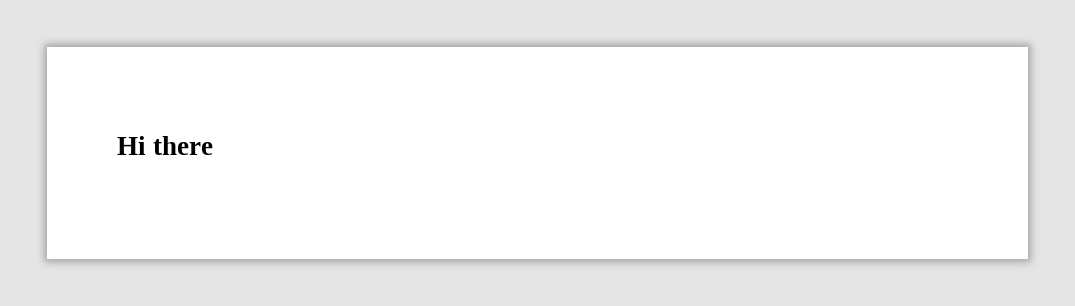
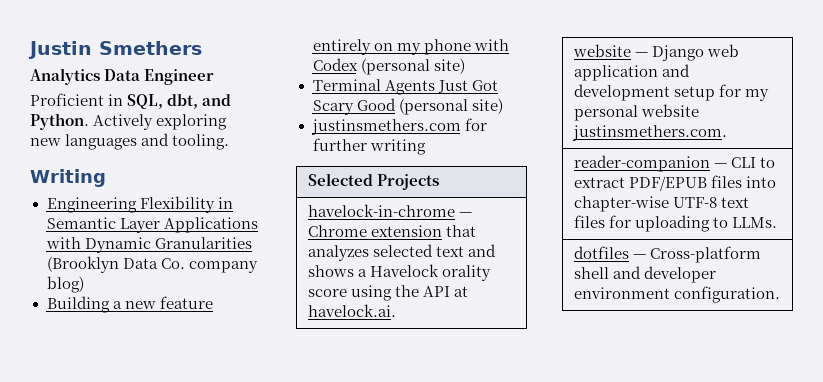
- Hi there
+ Justin Smethers
+ Analytics Data Engineer
+ Proficient in SQL, dbt, and Python. Actively exploring new languages and tooling.
+ Writing
+ Engineering Flexibility in Semantic Layer Applications with Dynamic Granularities (Brooklyn Data Co. company blog)
+ Building a new feature entirely on my phone with Codex (personal site)
+ Terminal Agents Just Got Scary Good (personal site)
+ justinsmethers.com for further writing
+ Selected Projects
+ havelock-in-chrome — Chrome extension that analyzes selected text and shows a Havelock orality score using the API at havelock.ai.
+ website — Django web application and development setup for my personal website justinsmethers.com.
+ reader-companion — CLI to extract PDF/EPUB files into chapter-wise UTF-8 text files for uploading to LLMs.
+ dotfiles — Cross-platform shell and developer environment configuration.

